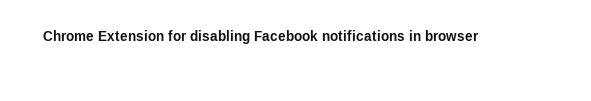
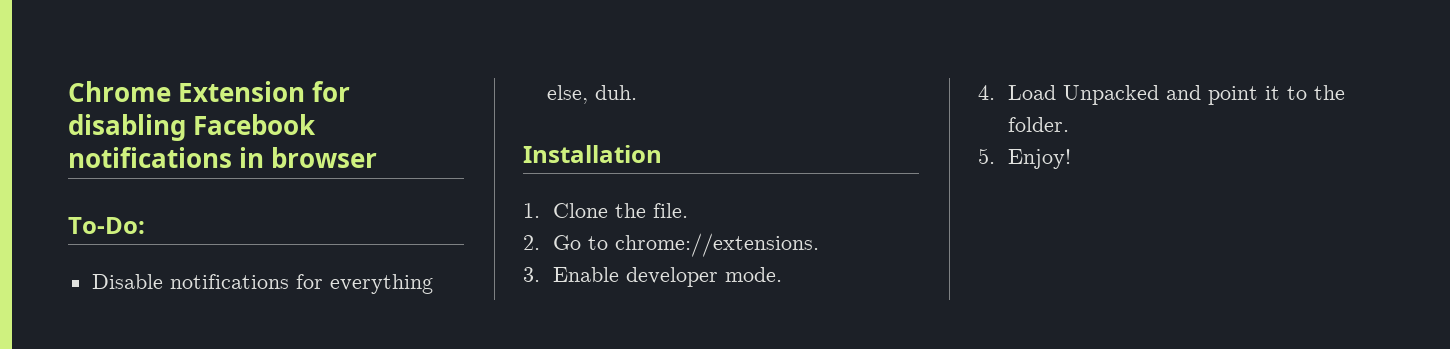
+ To-Do:
+ Disable notifications for everything else, duh.
+ Installation
+ 1. Clone the file.
+ 2. Go to chrome://extensions.
+ 3. Enable developer mode.
+ 4. Load Unpacked and point it to the folder.
+ 5. Enjoy!

